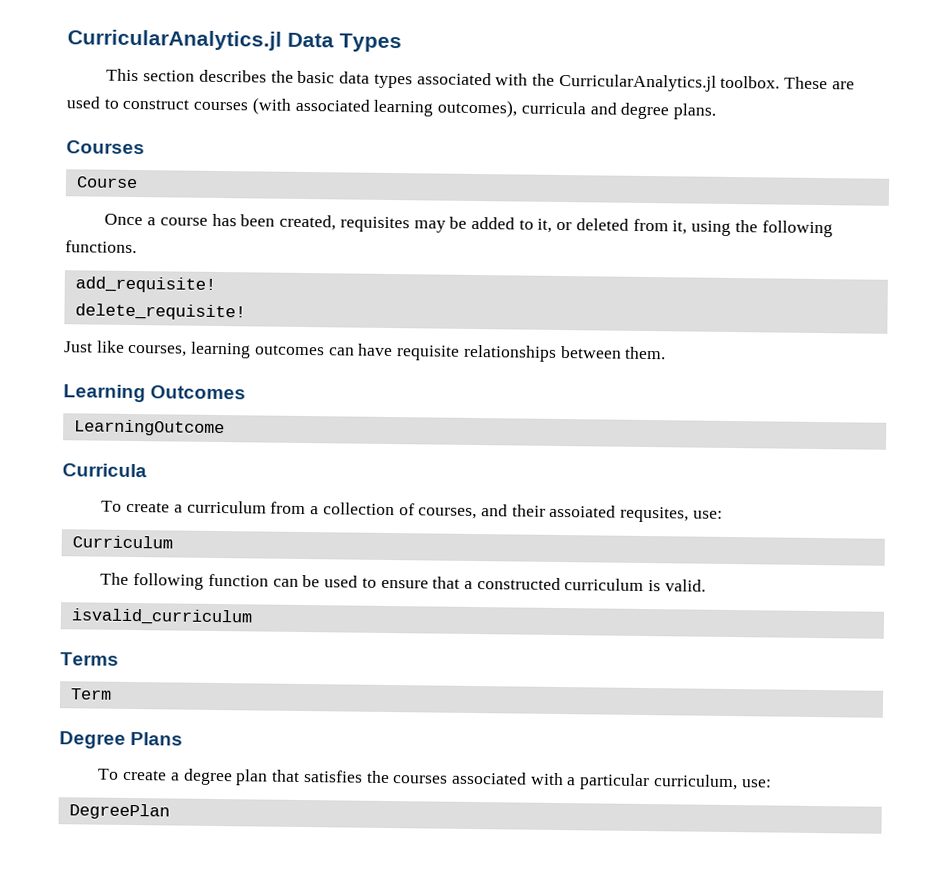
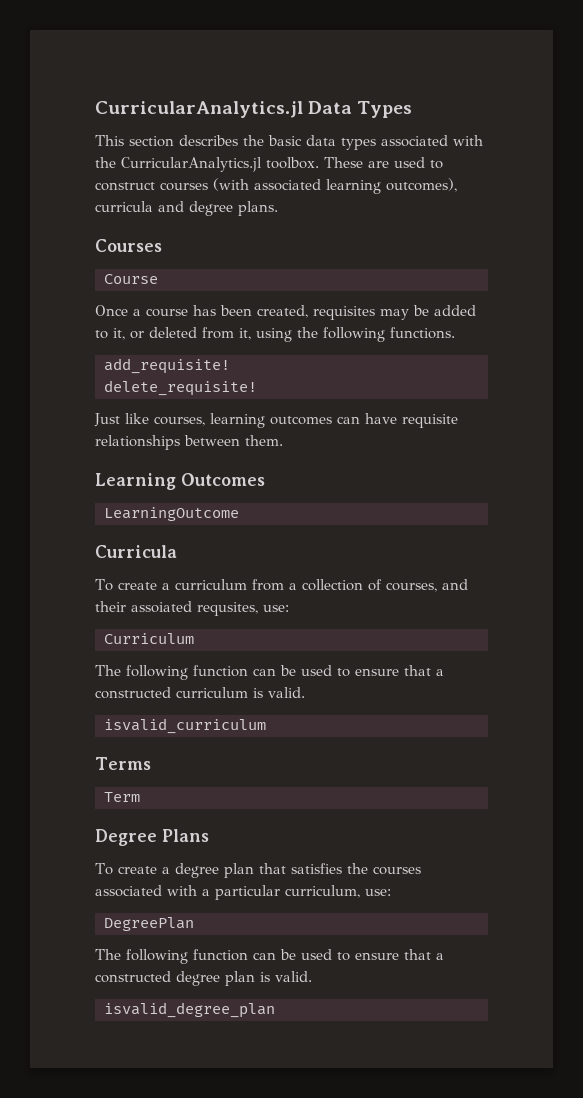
+ The following function can be used to ensure that a constructed degree plan is valid.
+ isvalid_degree_plan

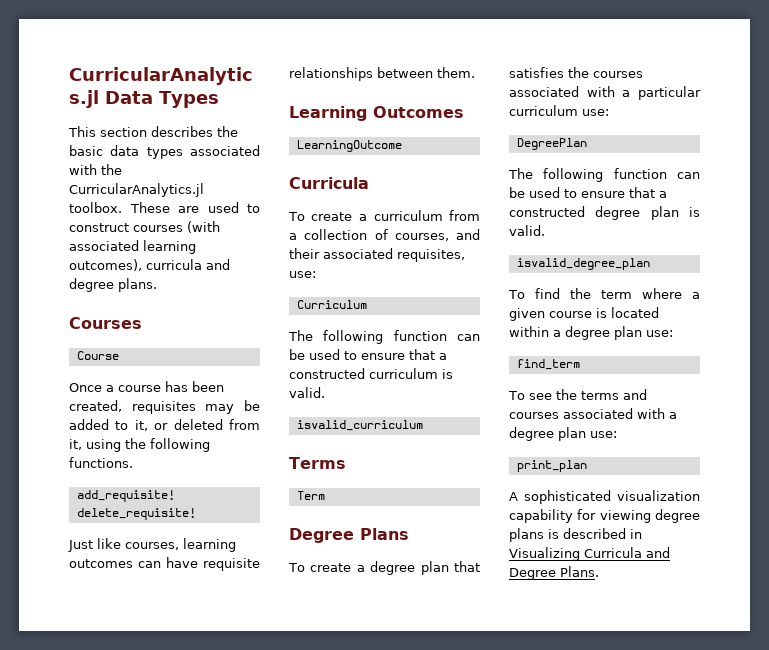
- To create a curriculum from a collection of courses, and their assoiated requsites, use:
+ To create a curriculum from a collection of courses, and their associated requisites, use:
- To create a degree plan that satisfies the courses associated with a particular curriculum, use:
+ To create a degree plan that satisfies the courses associated with a particular curriculum use:
+ To find the term where a given course is located within a degree plan use:
+ find_term
+ To see the terms and courses associated with a degree plan use:
+ print_plan
+ A sophisticated visualization capability for viewing degree plans is described in Visualizing Curricula and Degree Plans.

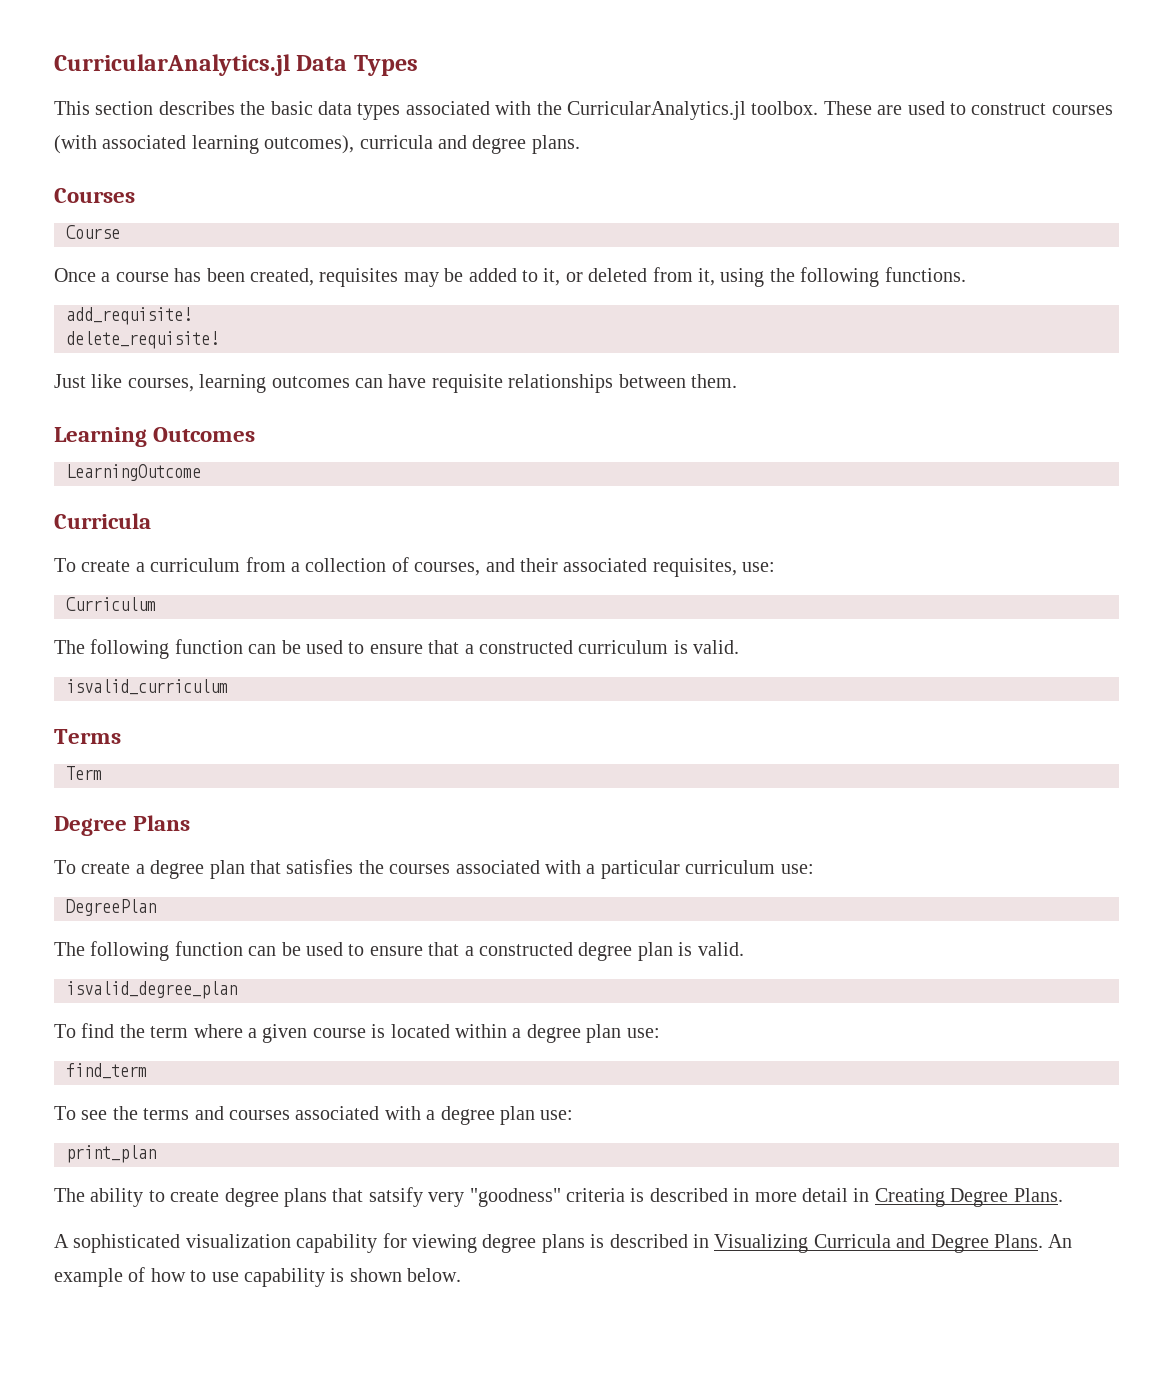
+ The ability to create degree plans that satsify very "goodness" criteria is described in more detail in Creating Degree Plans.
+ An example of how to use capability is shown below.

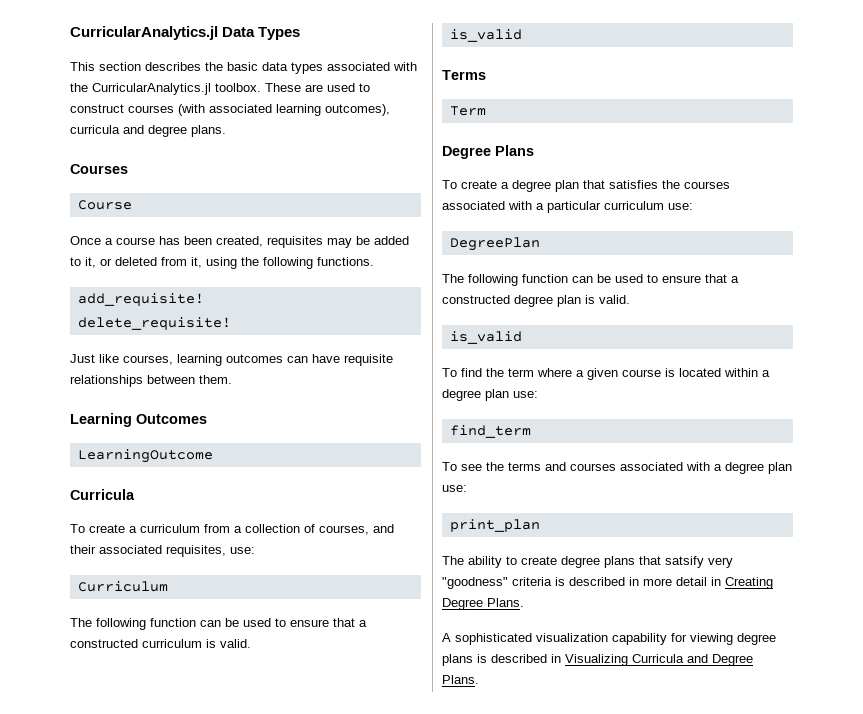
  The following function can be used to ensure that a constructed curriculum is valid.
- isvalid_curriculum
+ is_valid
  The following function can be used to ensure that a constructed degree plan is valid.
- isvalid_degree_plan
+ is_valid
- An example of how to use capability is shown below.

